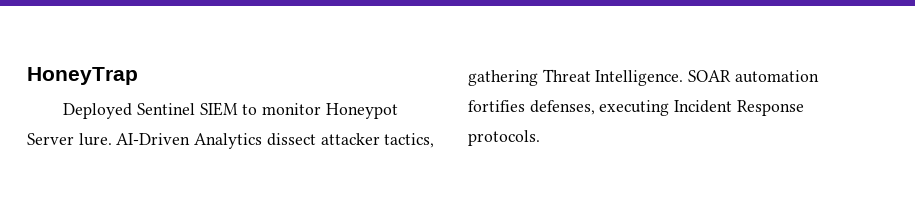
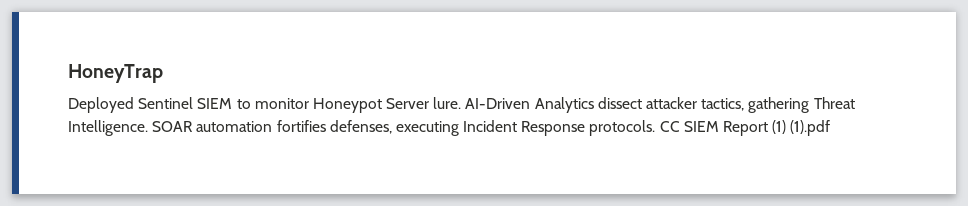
+ CC SIEM Report (1) (1).pdf

